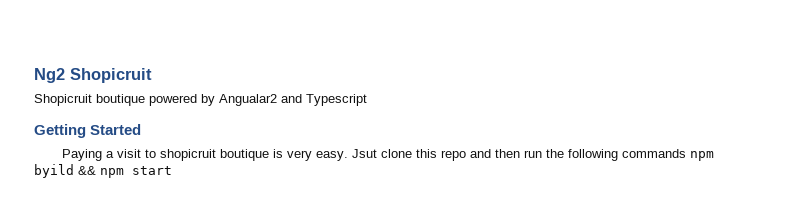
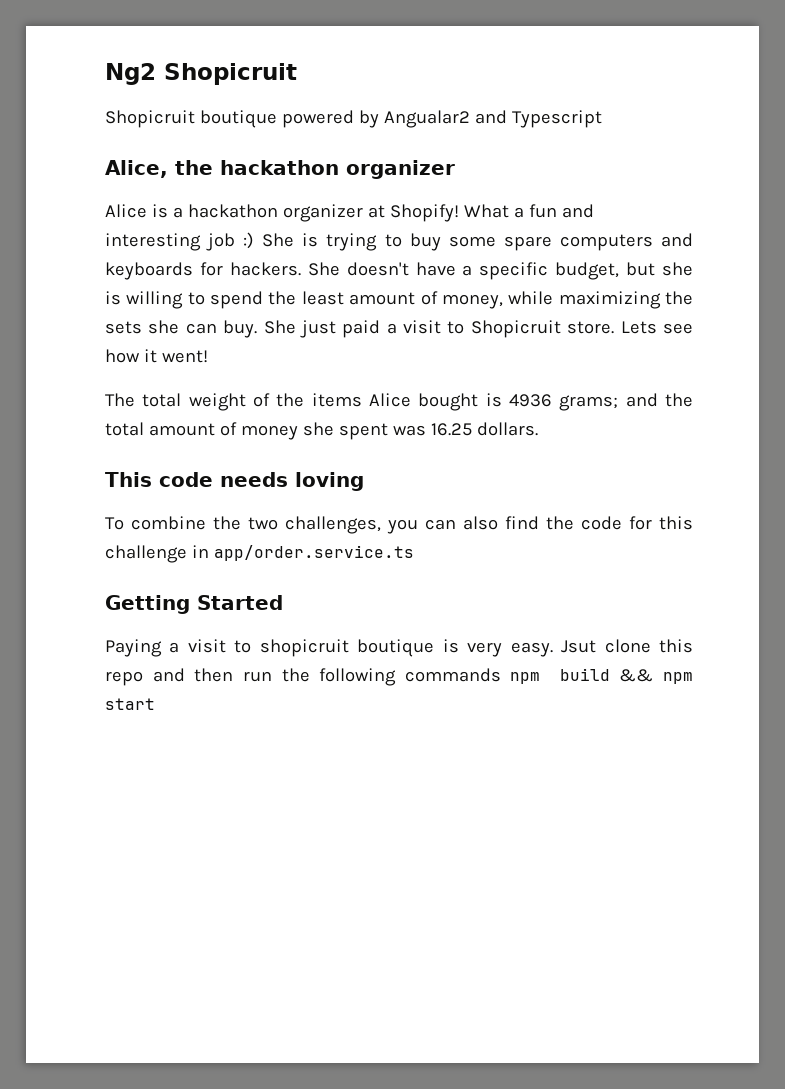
+ Alice, the hackathon organizer
+ Alice is a hackathon organizer at Shopify! What a fun and interesting job :) She is trying to buy some spare computers and keyboards for hackers. She doesn't have a specific budget, but she is willing to spend the least amount of money, while maximizing the sets she can buy. She just paid a visit to Shopicruit store. Lets see how it went!
+ The total weight of the items Alice bought is 4936 grams; and the total amount of money she spent was 16.25 dollars.
+ This code needs loving
+ To combine the two challenges, you can also find the code for this challenge in app/order.service.ts
- Jsut clone this repo and then run the following commands npm byild && npm start
+ Jsut clone this repo and then run the following commands npm build && npm start

